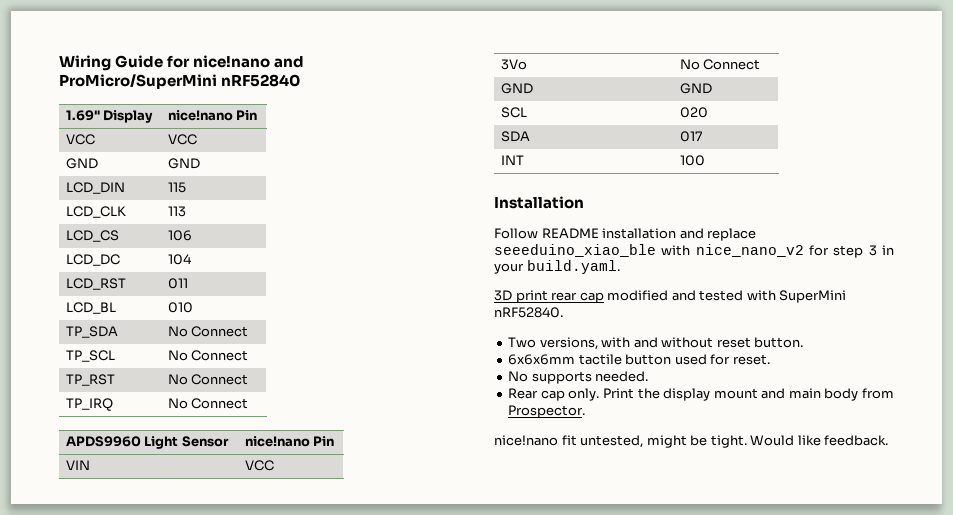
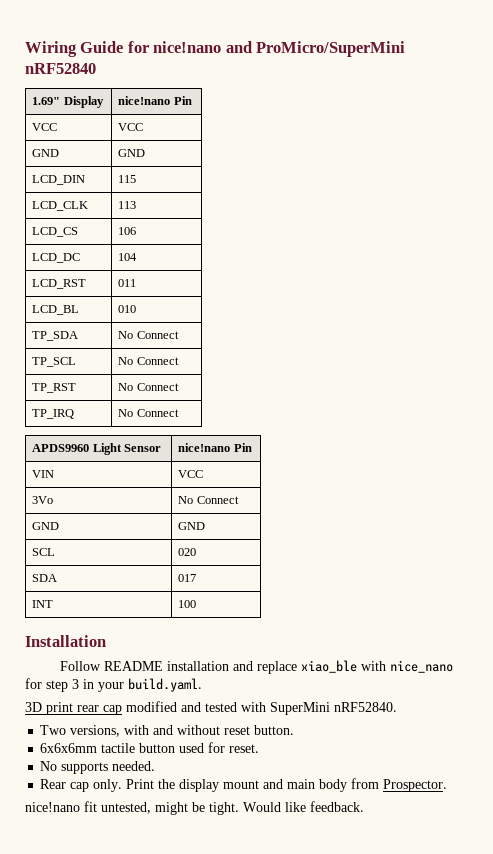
- Follow README installation and replace seeeduino_xiao_ble with nice_nano_v2 for step 3 in your build.yaml.
+ Follow README installation and replace xiao_ble with nice_nano for step 3 in your build.yaml.

